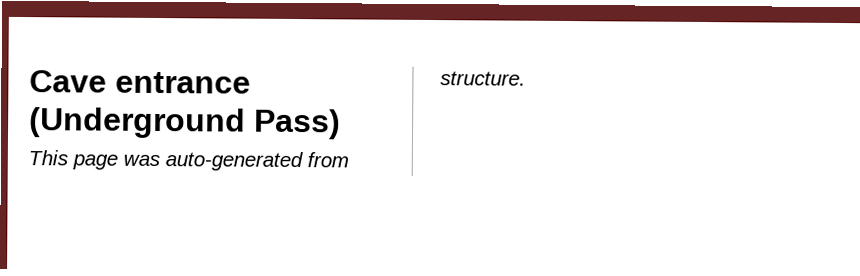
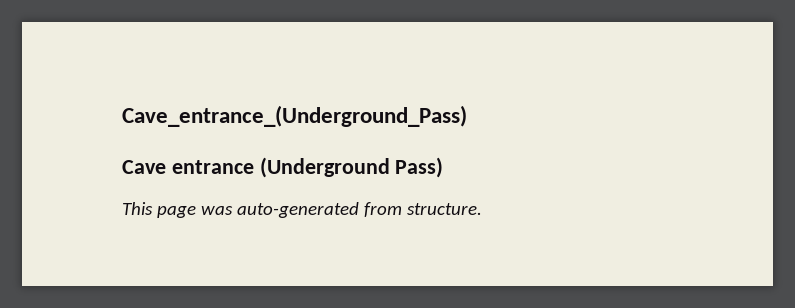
+ Cave_entrance_(Underground_Pass)

